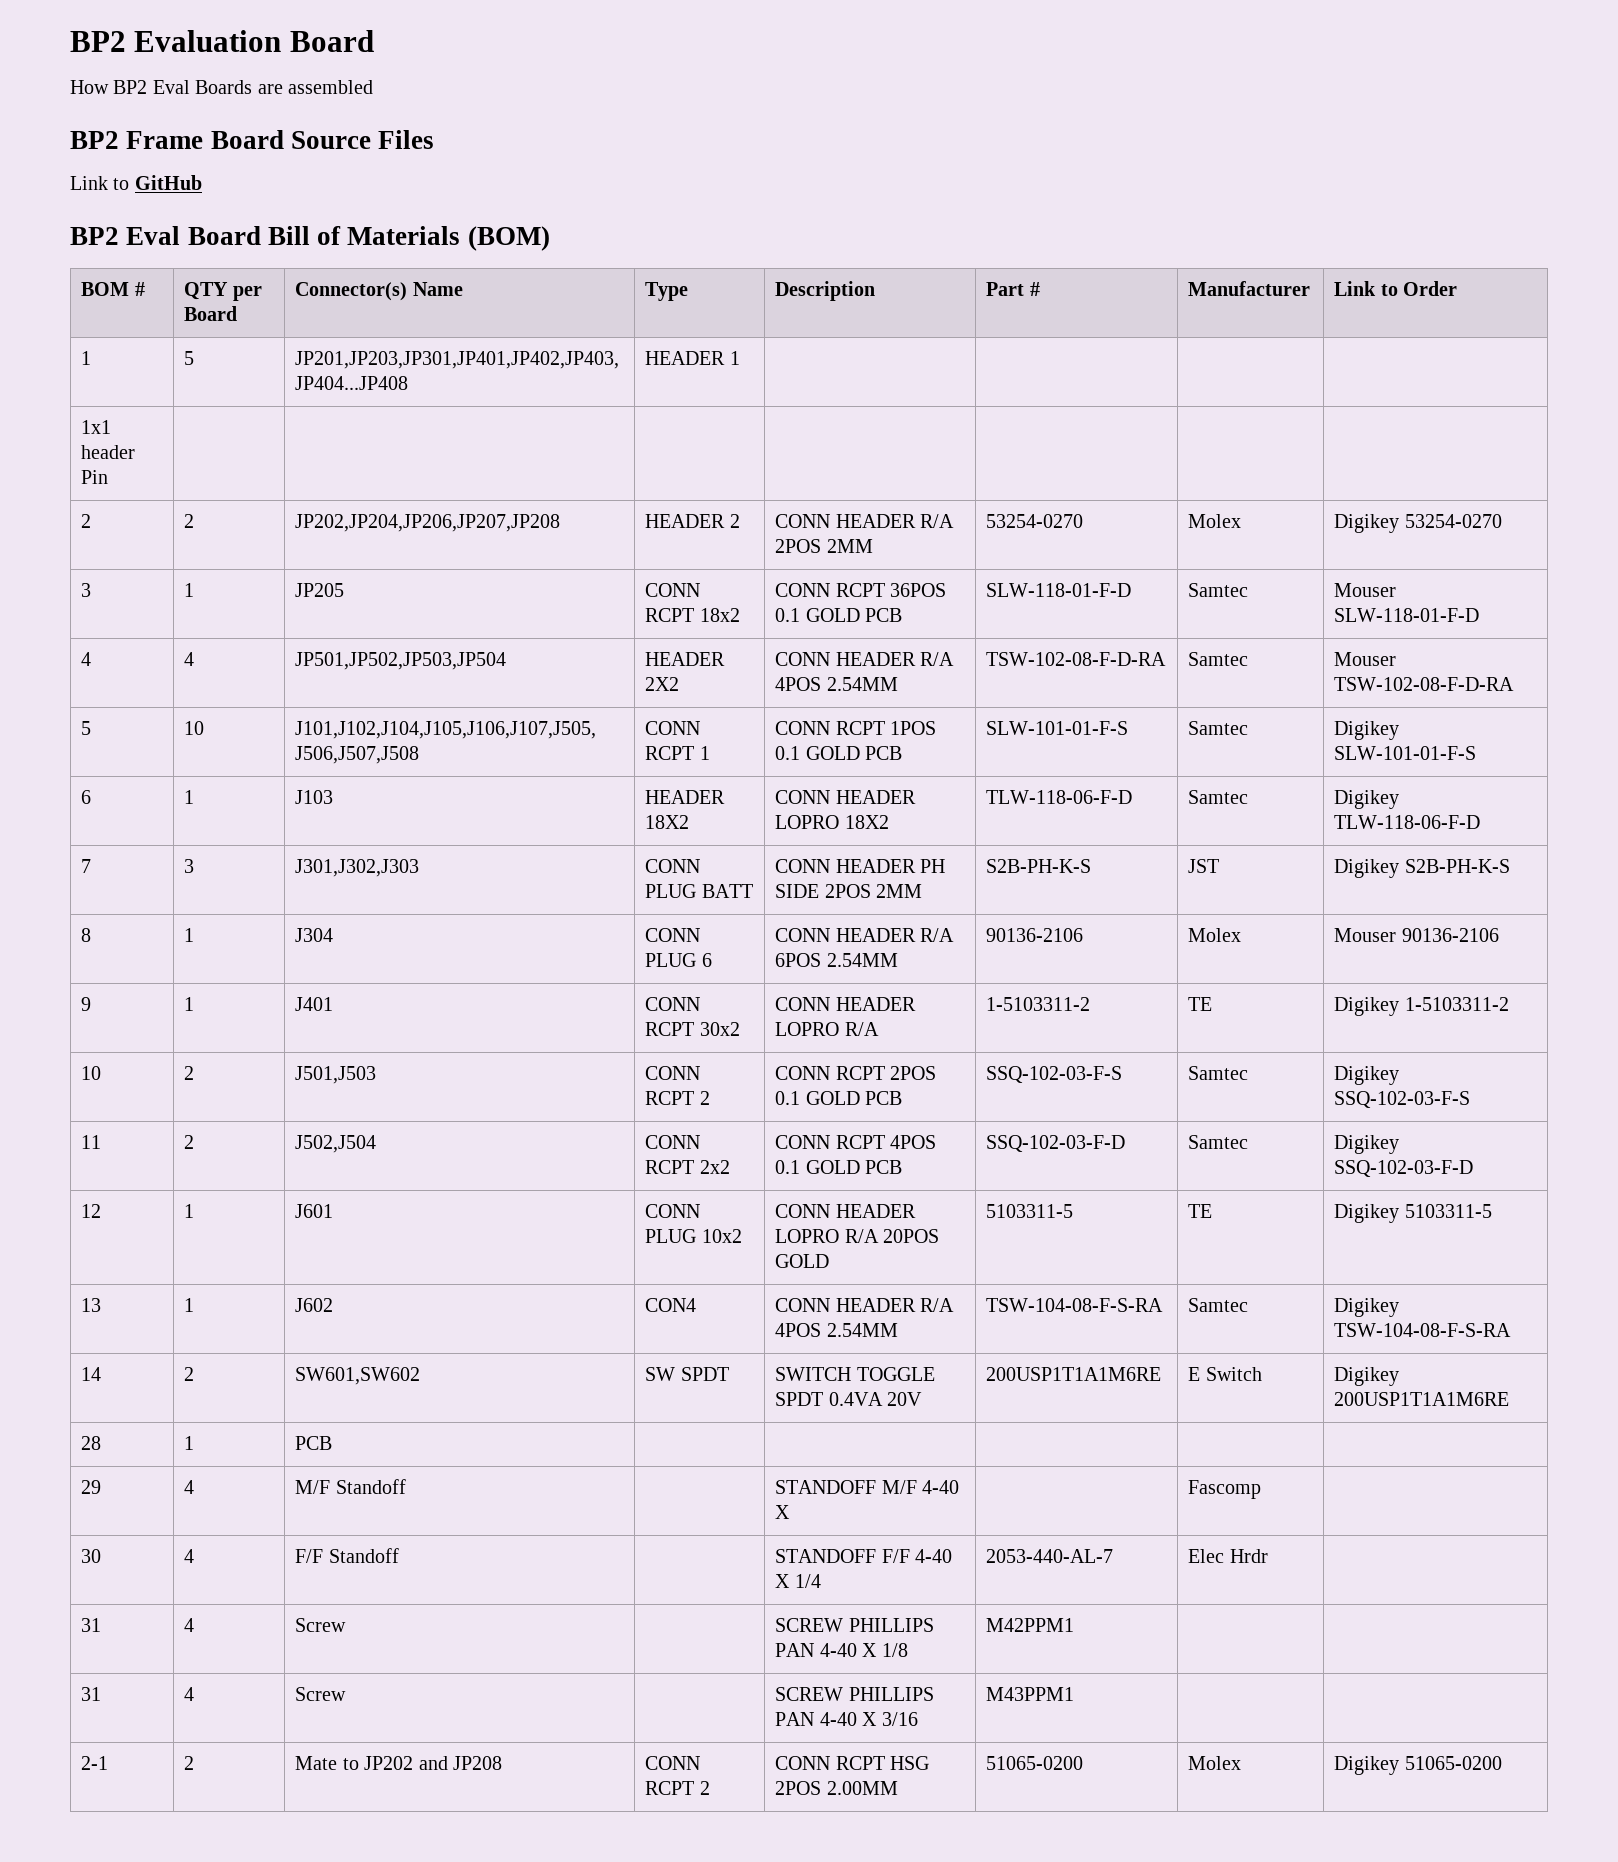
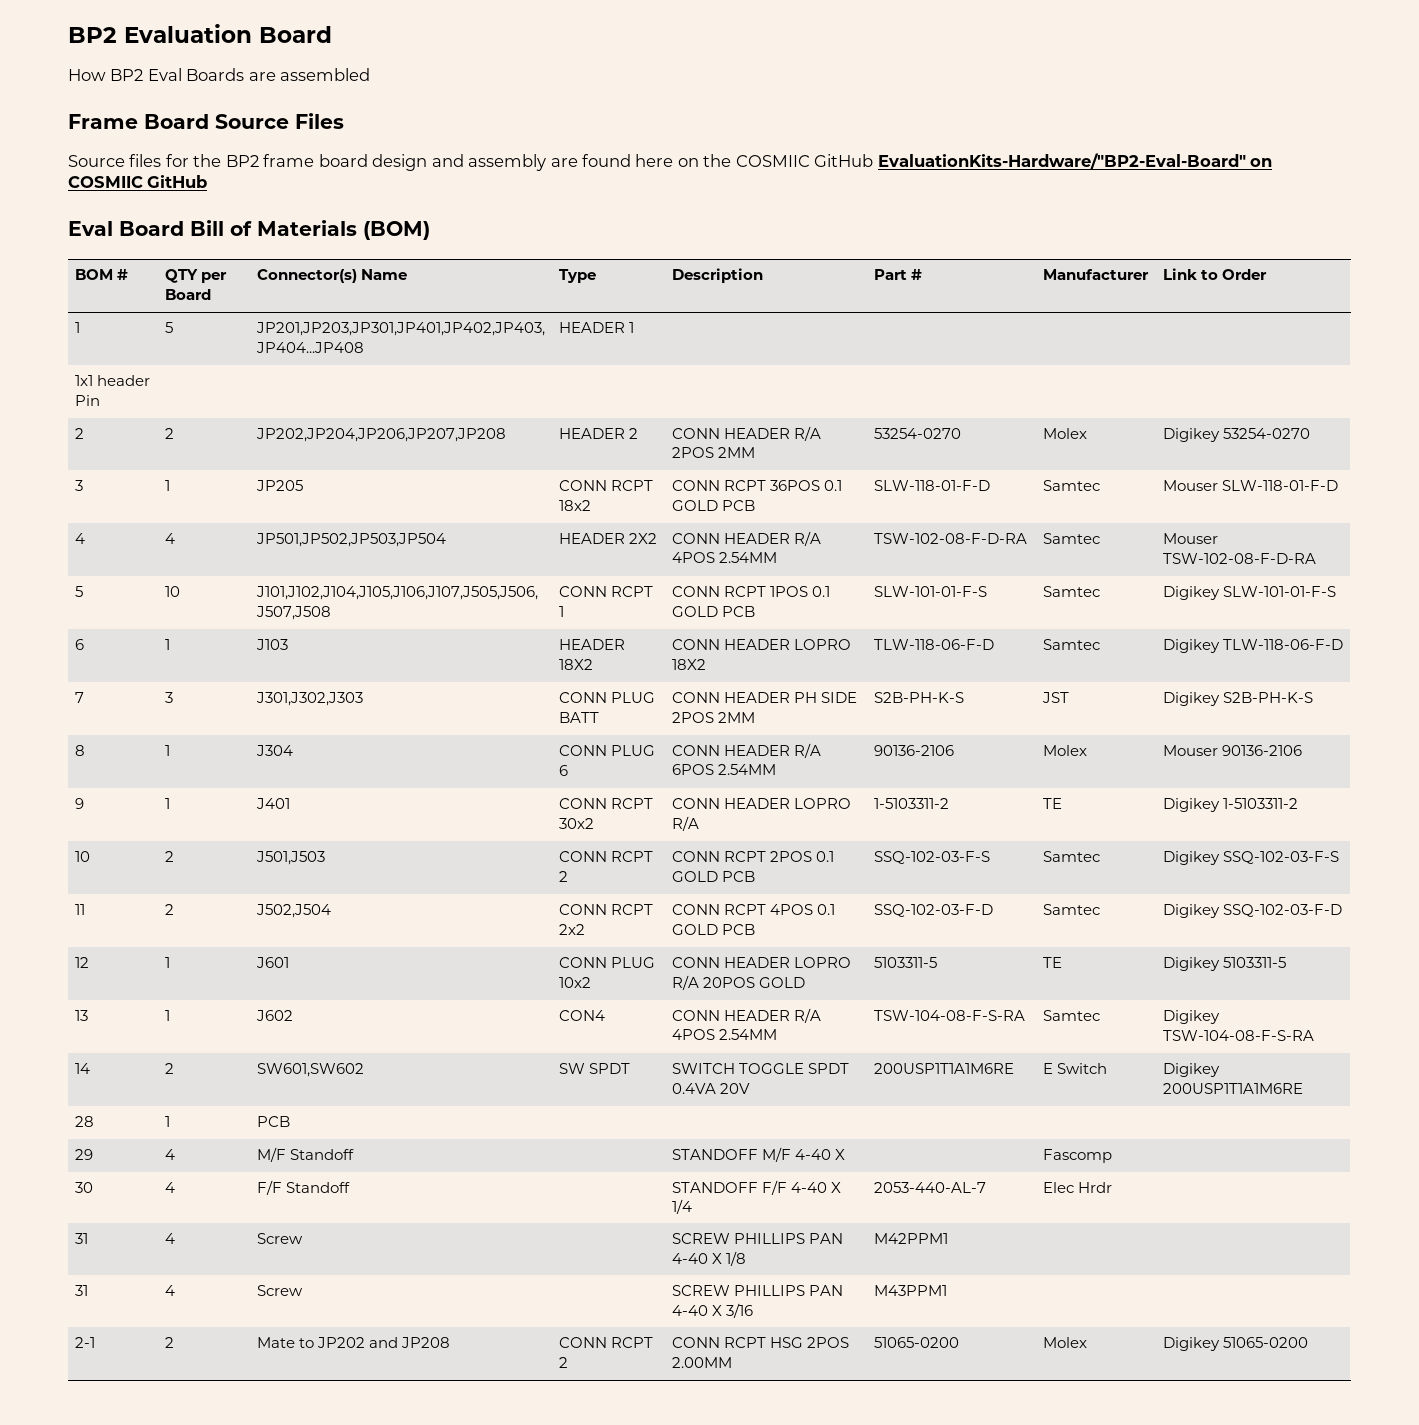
- BP2 Frame Board Source Files
+ Frame Board Source Files
- Link to GitHub
+ Source files for the BP2 frame board design and assembly are found here on the COSMIIC GitHub EvaluationKits-Hardware/"BP2-Eval-Board" on COSMIIC GitHub
- BP2 Eval Board Bill of Materials (BOM)
+ Eval Board Bill of Materials (BOM)

